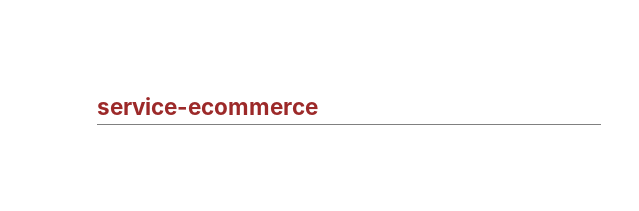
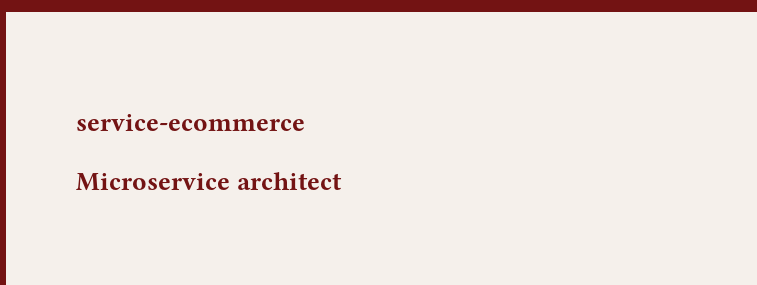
+ Microservice architect

